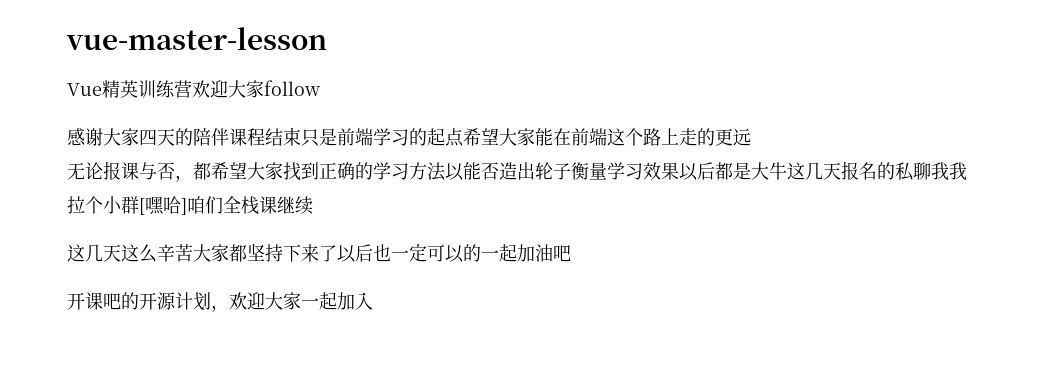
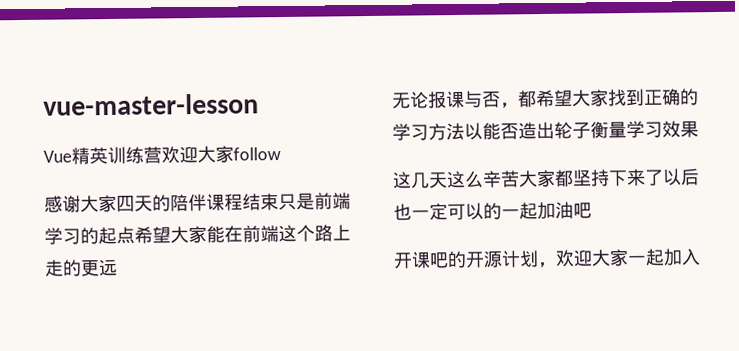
- 无论报课与否，都希望大家找到正确的学习方法以能否造出轮子衡量学习效果以后都是大牛这几天报名的私聊我我拉个小群[嘿哈]咱们全栈课继续
+ 无论报课与否，都希望大家找到正确的学习方法以能否造出轮子衡量学习效果

